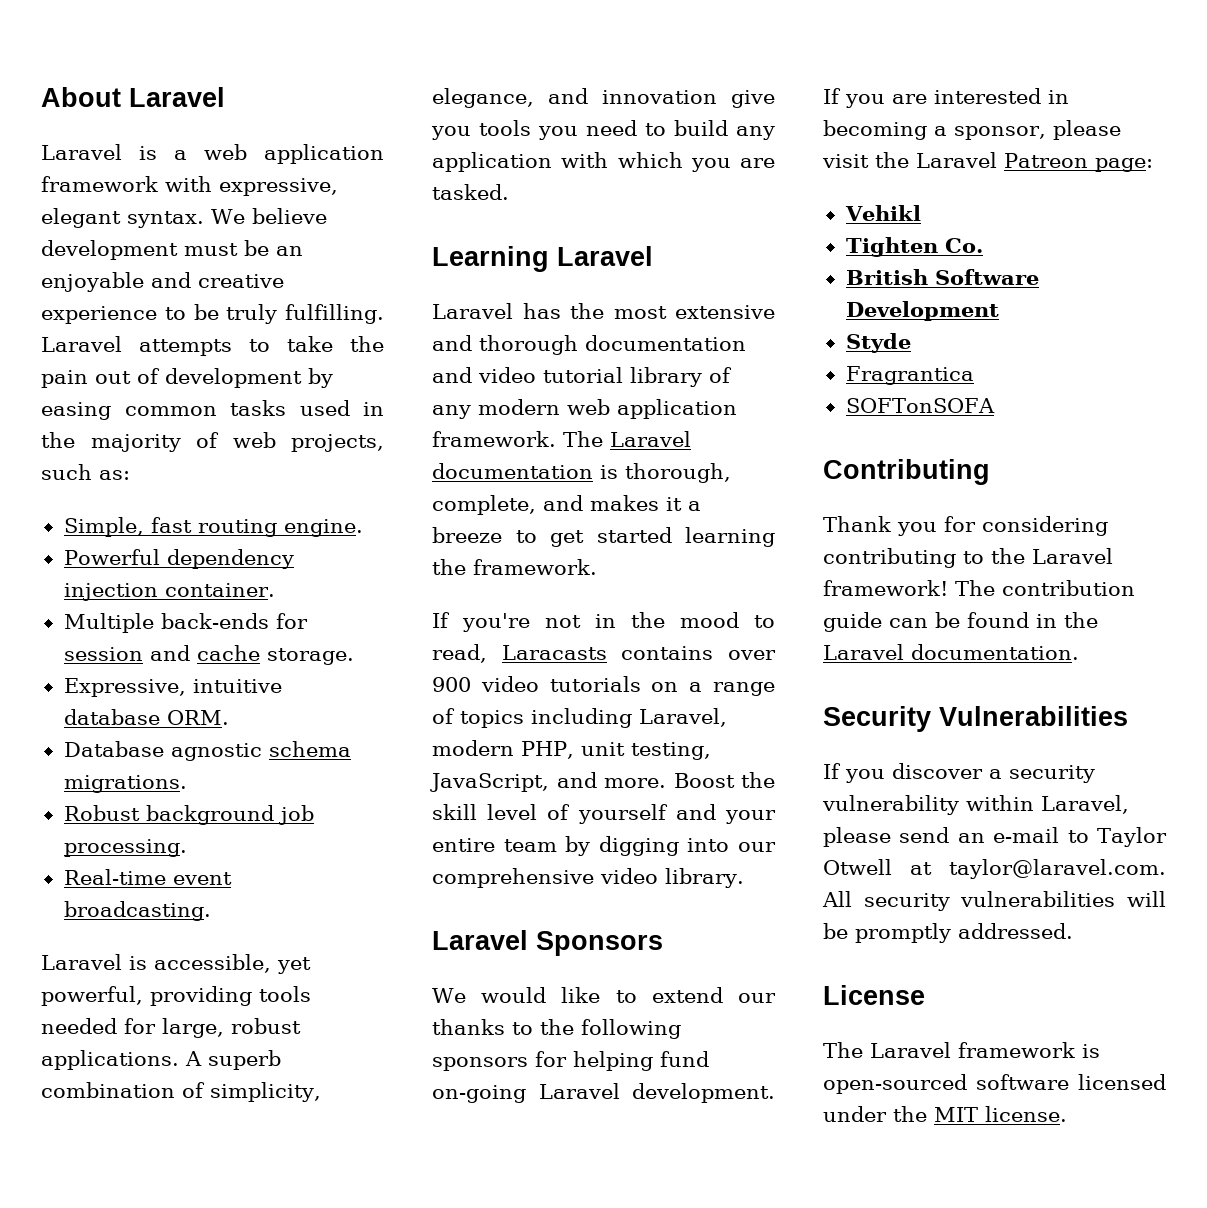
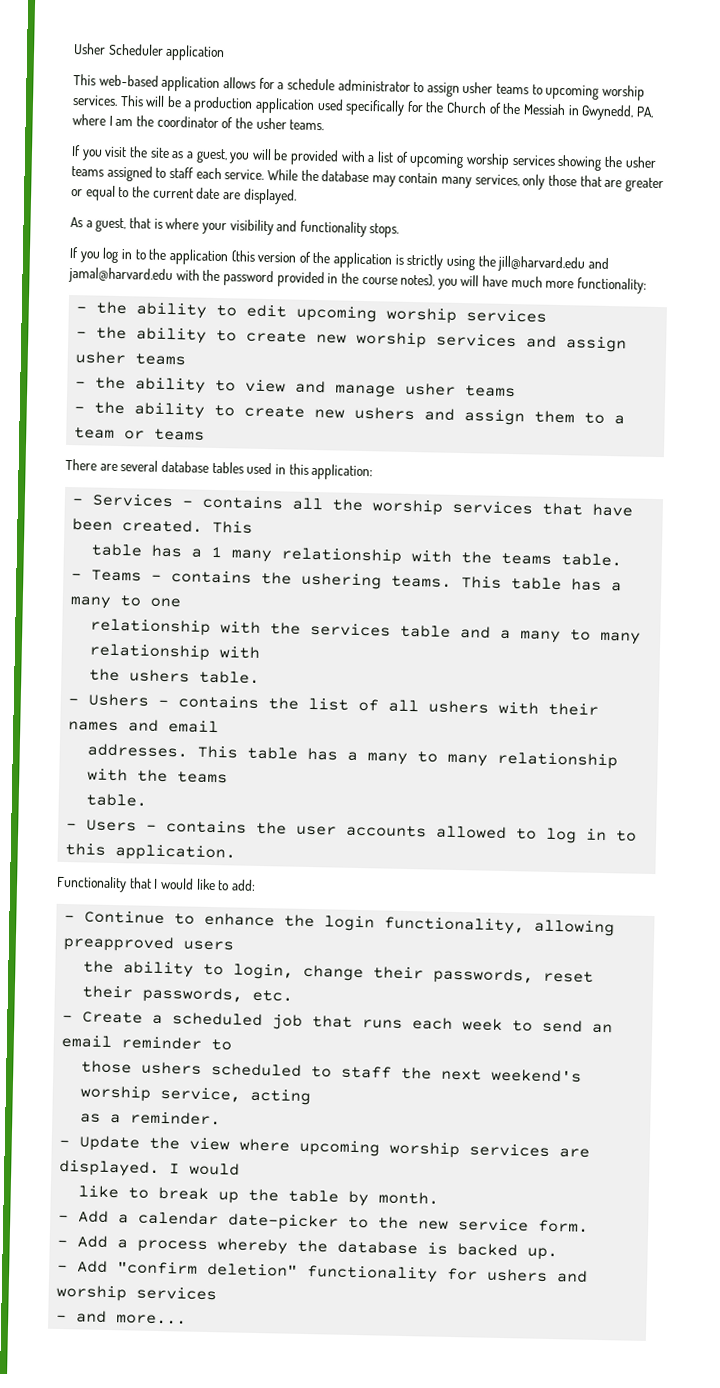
- About Laravel
- Laravel is a web application framework with expressive, elegant syntax. We believe development must be an enjoyable and creative experience to be truly fulfilling. Laravel attempts to take the pain out of development by easing common tasks used in the majority of web projects, such as:
- Simple, fast routing engine.
- Powerful dependency injection container.
- Multiple back-ends for session and cache storage.
- Expressive, intuitive database ORM.
- Database agnostic schema migrations.
- Robust background job processing.
- Real-time event broadcasting.
- Laravel is accessible, yet powerful, providing tools needed for large, robust applications. A superb combination of simplicity, elegance, and innovation give you tools you need to build any application with which you are tasked.
- Learning Laravel
- Laravel has the most extensive and thorough documentation and video tutorial library of any modern web application framework. The Laravel documentation is thorough, complete, and makes it a breeze to get started learning the framework.
- If you're not in the mood to read, Laracasts contains over 900 video tutorials on a range of topics including Laravel, modern PHP, unit testing, JavaScript, and more. Boost the skill level of yourself and your entire team by digging into our comprehensive video library.
- Laravel Sponsors
- We would like to extend our thanks to the following sponsors for helping fund on-going Laravel development. If you are interested in becoming a sponsor, please visit the Laravel Patreon page:
- Vehikl
- Tighten Co.
- British Software Development
- Styde
- Fragrantica
- SOFTonSOFA
- Contributing
- Thank you for considering contributing to the Laravel framework! The contribution guide can be found in the Laravel documentation.
- Security Vulnerabilities
- If you discover a security vulnerability within Laravel, please send an e-mail to Taylor Otwell at taylor@laravel.com. All security vulnerabilities will be promptly addressed.
- License
- The Laravel framework is open-sourced software licensed under the MIT license.
+ Usher Scheduler application
+ This web-based application allows for a schedule administrator to assign usher teams to upcoming worship services. This will be a production application used specifically for the Church of the Messiah in Gwynedd, PA, where I am the coordinator of the usher teams.
+ If you visit the site as a guest, you will be provided with a list of upcoming worship services showing the usher teams assigned to staff each service. While the database may contain many services, only those that are greater or equal to the current date are displayed.
+ As a guest, that is where your visibility and functionality stops.
+ If you log in to the application (this version of the application is strictly using the jill@harvard.edu and jamal@harvard.edu with the password provided in the course notes), you will have much more functionality:
+ - the ability to edit upcoming worship services
+ - the ability to create new worship services and assign usher teams
+ - the ability to view and manage usher teams
+ - the ability to create new ushers and assign them to a team or teams
+ There are several database tables used in this application:
+ - Services - contains all the worship services that have been created. This
+ table has a 1 many relationship with the teams table.
+ - Teams - contains the ushering teams. This table has a many to one
+ relationship with the services table and a many to many relationship with
+ the ushers table.
+ - Ushers - contains the list of all ushers with their names and email
+ addresses. This table has a many to many relationship with the teams
+ table.
+ - Users - contains the user accounts allowed to log in to this application.
+ Functionality that I would like to add:
+ - Continue to enhance the login functionality, allowing preapproved users
+ the ability to login, change their passwords, reset their passwords, etc.
+ - Create a scheduled job that runs each week to send an email reminder to
+ those ushers scheduled to staff the next weekend's worship service, acting
+ as a reminder.
+ - Update the view where upcoming worship services are displayed. I would
+ like to break up the table by month.
+ - Add a calendar date-picker to the new service form.
+ - Add a process whereby the database is backed up.
+ - Add "confirm deletion" functionality for ushers and worship services
+ - and more...

